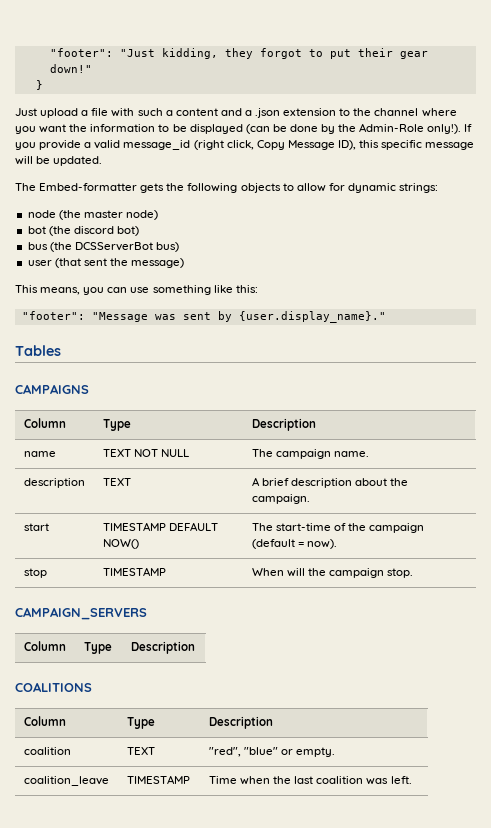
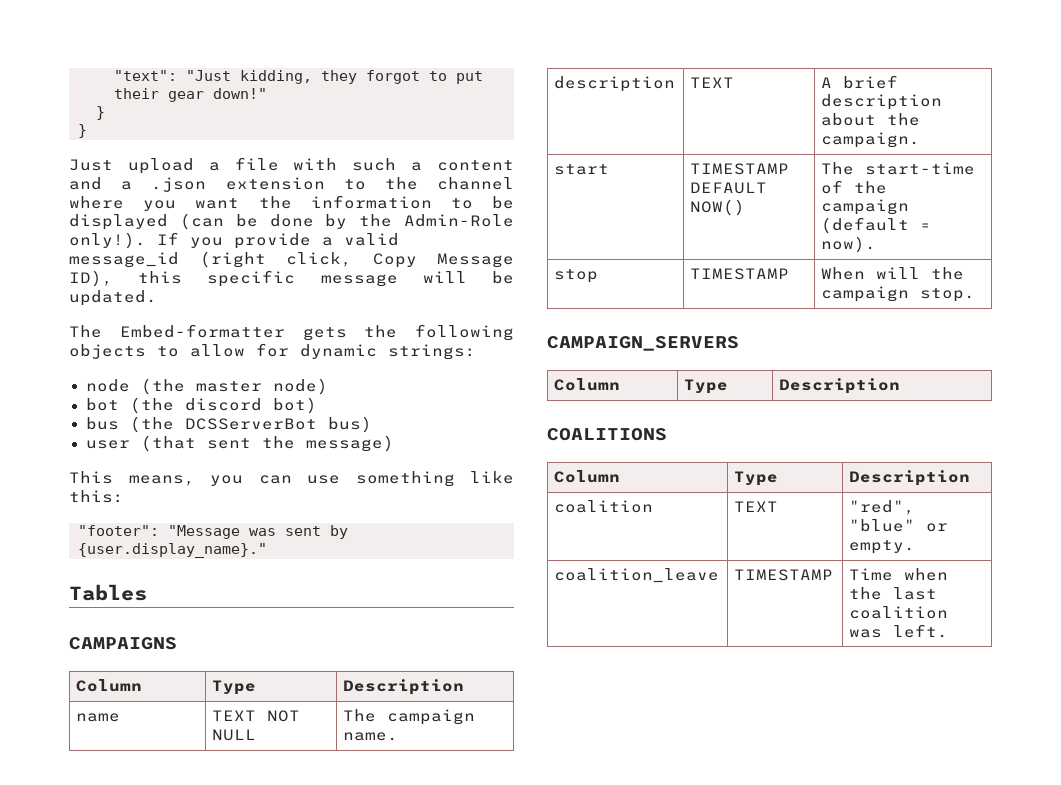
- "footer": "Just kidding, they forgot to put their gear down!"
+ "text": "Just kidding, they forgot to put their gear down!"
+ }

